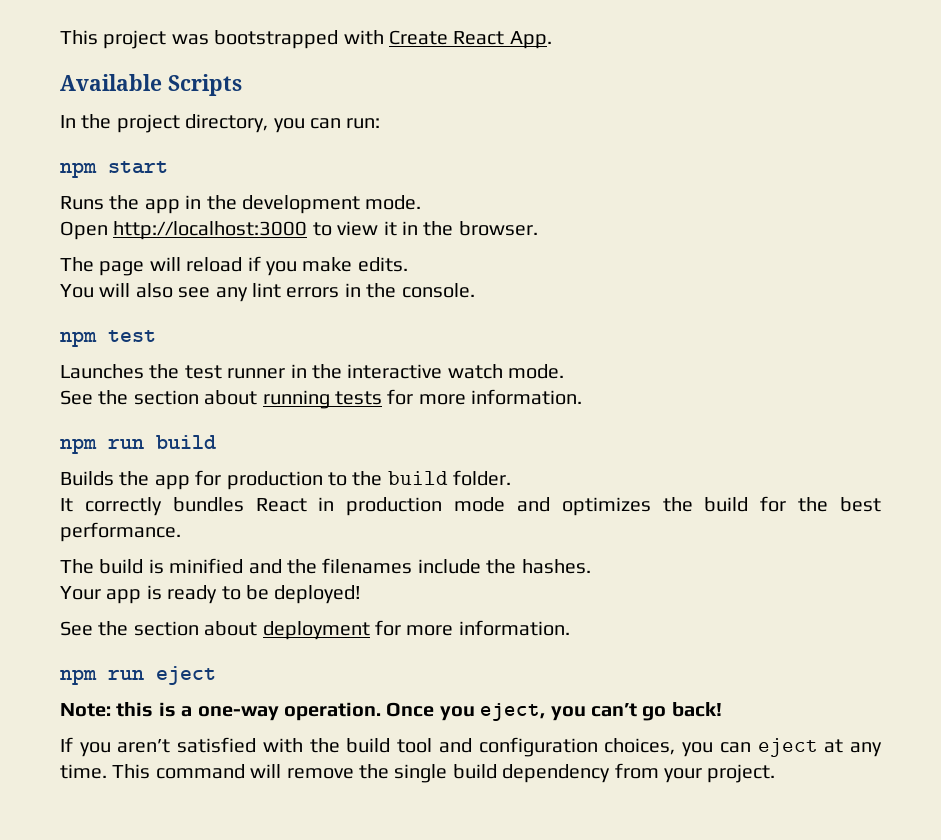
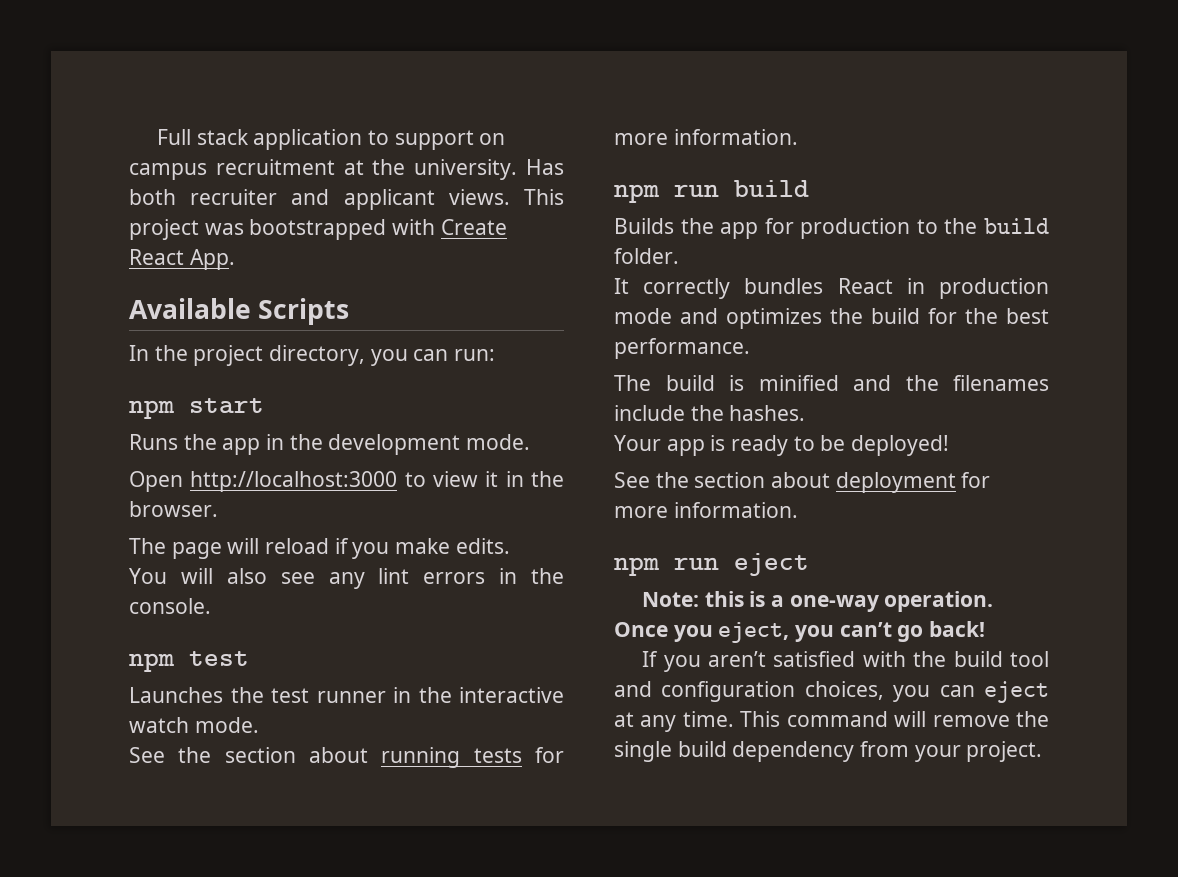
+ Full stack application to support on campus recruitment at the university. Has both recruiter and applicant views.

